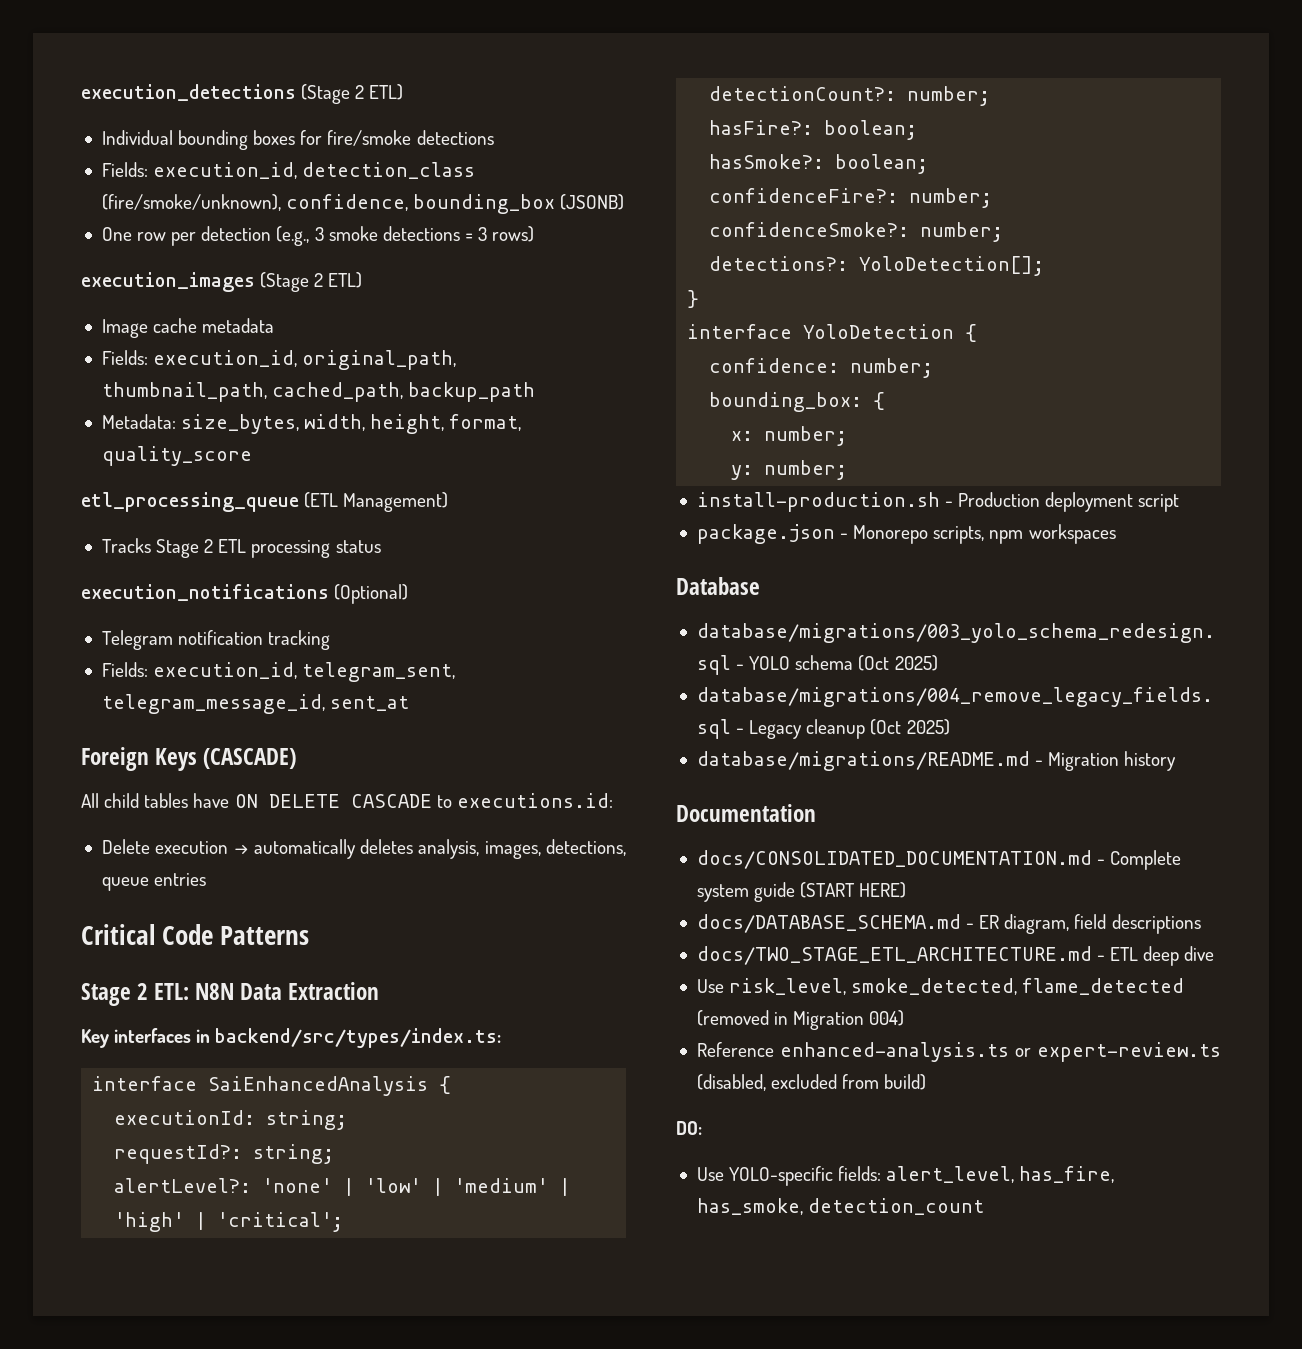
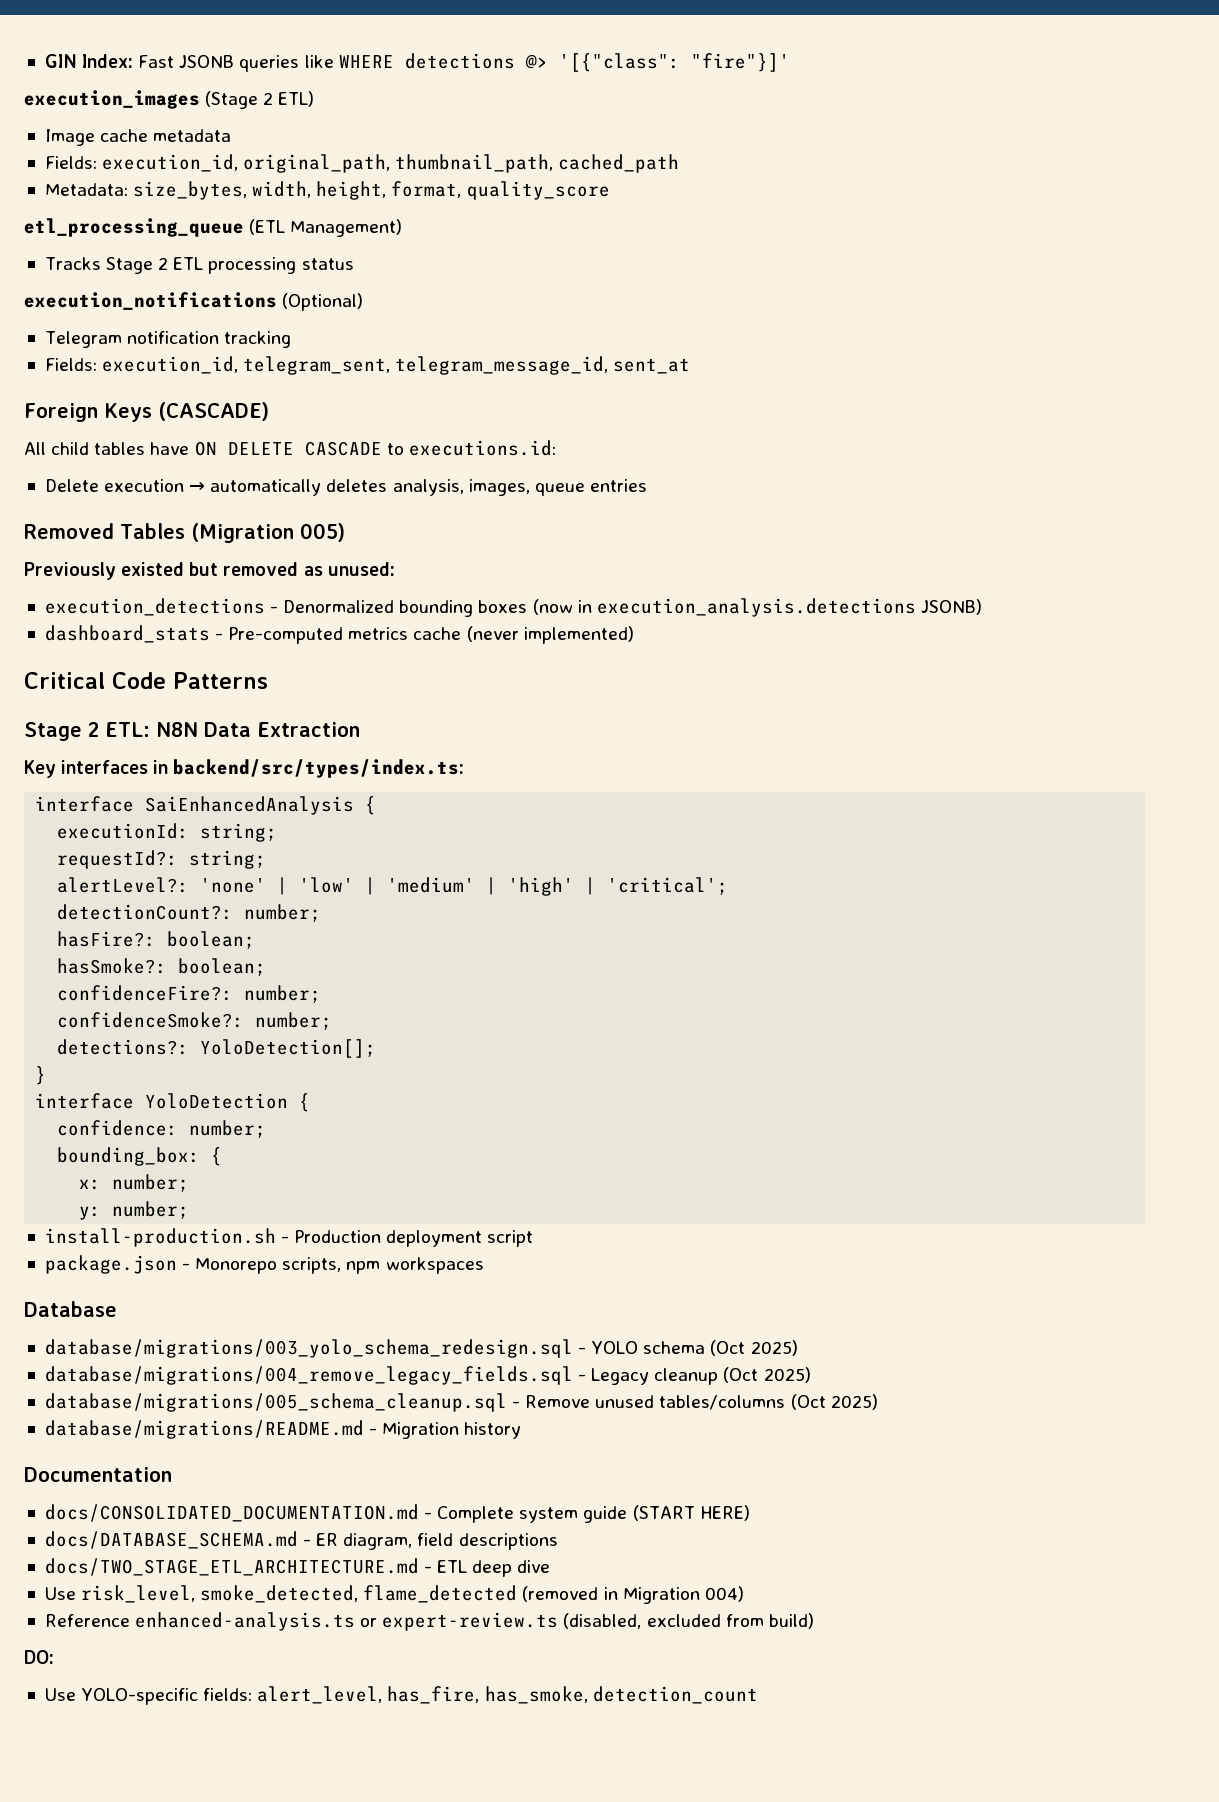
- execution_detections (Stage 2 ETL)
- Individual bounding boxes for fire/smoke detections
- Fields: execution_id, detection_class (fire/smoke/unknown), confidence, bounding_box (JSONB)
- One row per detection (e.g., 3 smoke detections = 3 rows)
+ GIN Index: Fast JSONB queries like WHERE detections @> '[{"class": "fire"}]'
- Fields: execution_id, original_path, thumbnail_path, cached_path, backup_path
+ Fields: execution_id, original_path, thumbnail_path, cached_path
- Delete execution → automatically deletes analysis, images, detections, queue entries
+ Delete execution → automatically deletes analysis, images, queue entries
+ Removed Tables (Migration 005)
+ Previously existed but removed as unused:
+ execution_detections - Denormalized bounding boxes (now in execution_analysis.detections JSONB)
+ dashboard_stats - Pre-computed metrics cache (never implemented)
+ database/migrations/005_schema_cleanup.sql - Remove unused tables/columns (Oct 2025)

